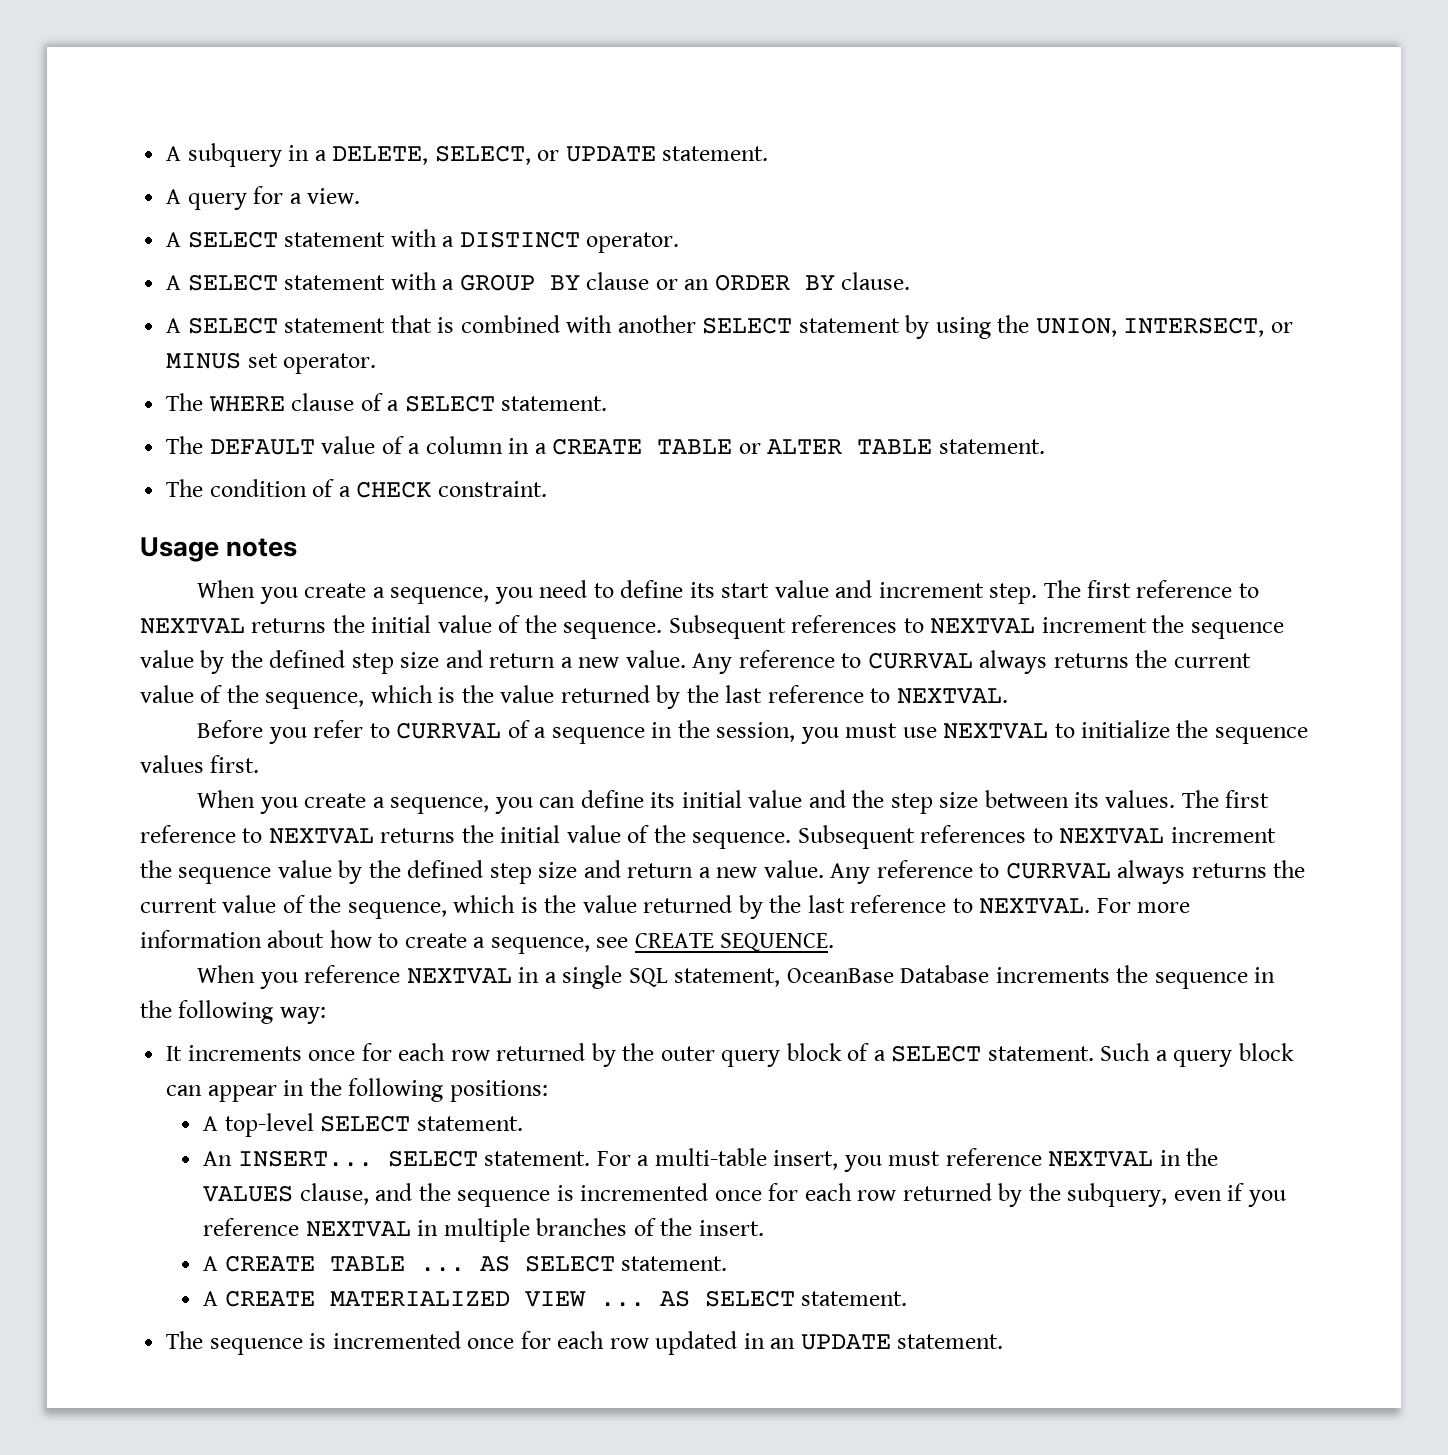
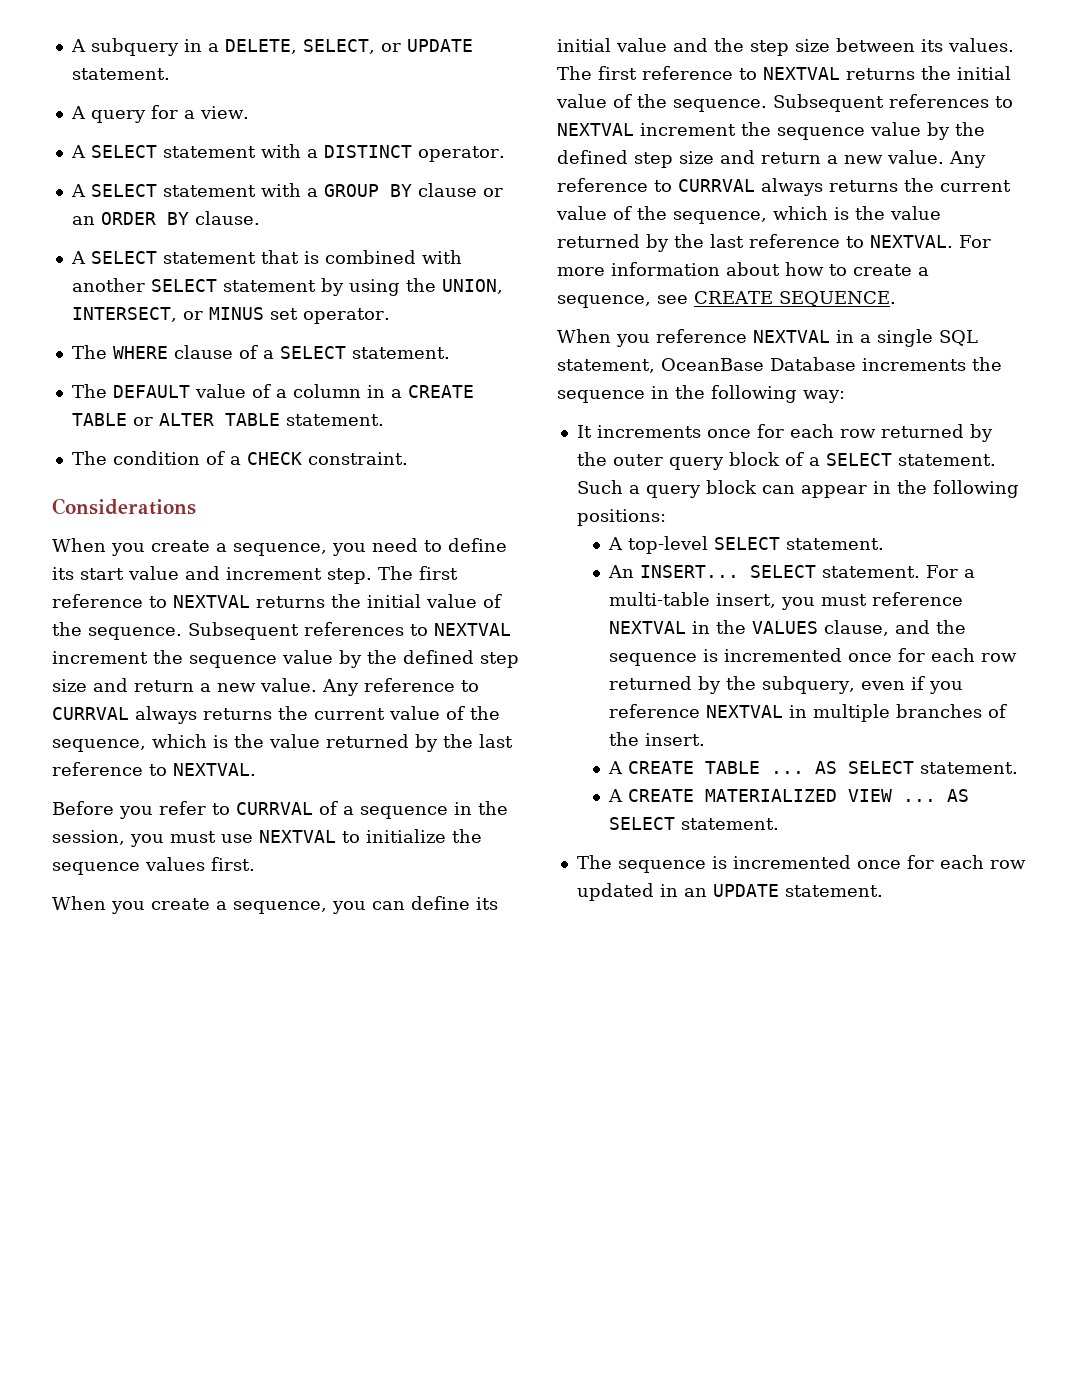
- Usage notes
+ Considerations

